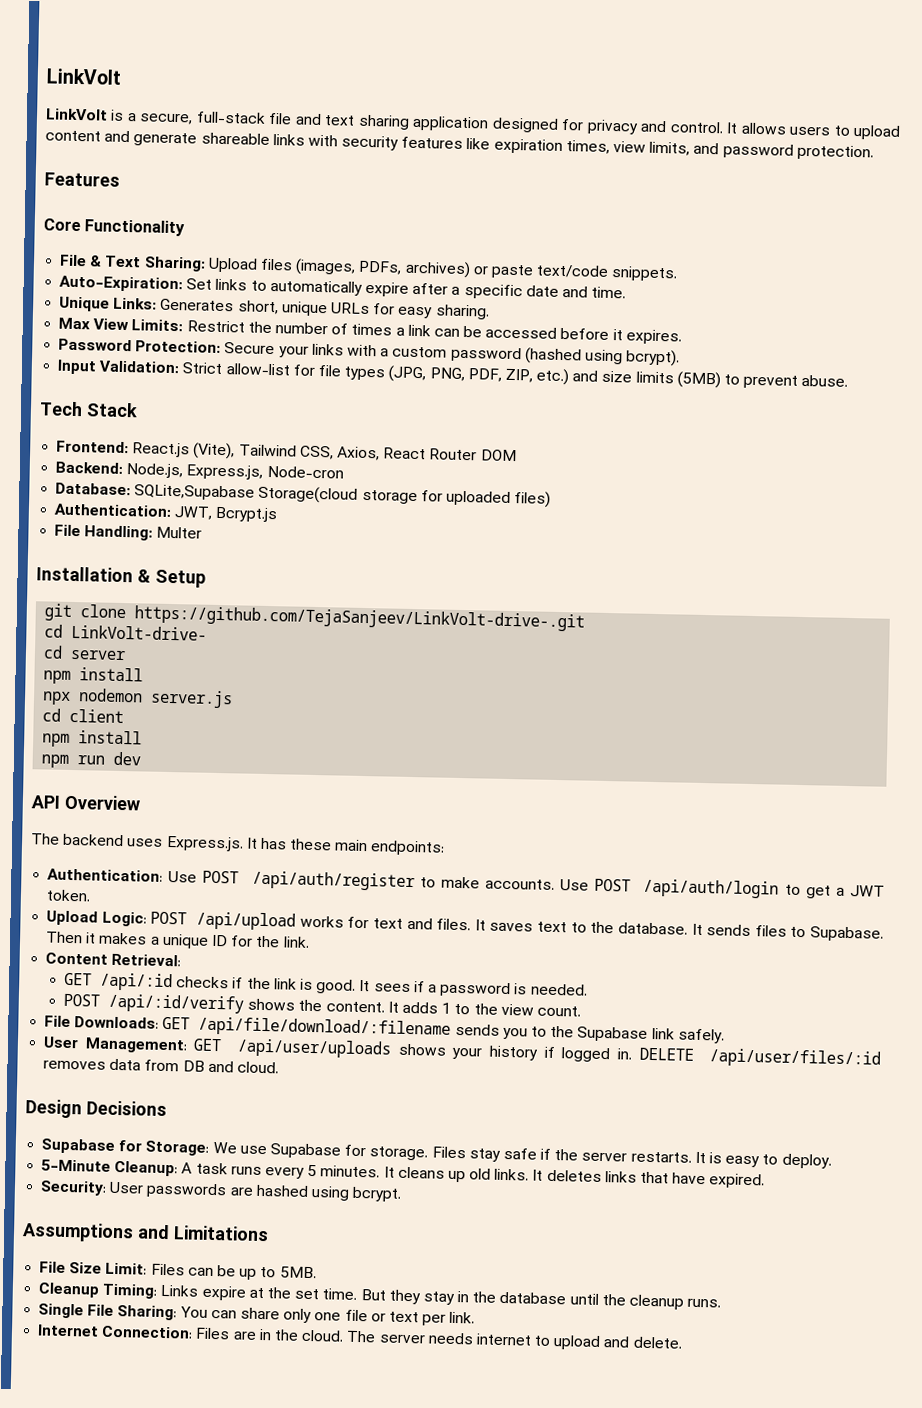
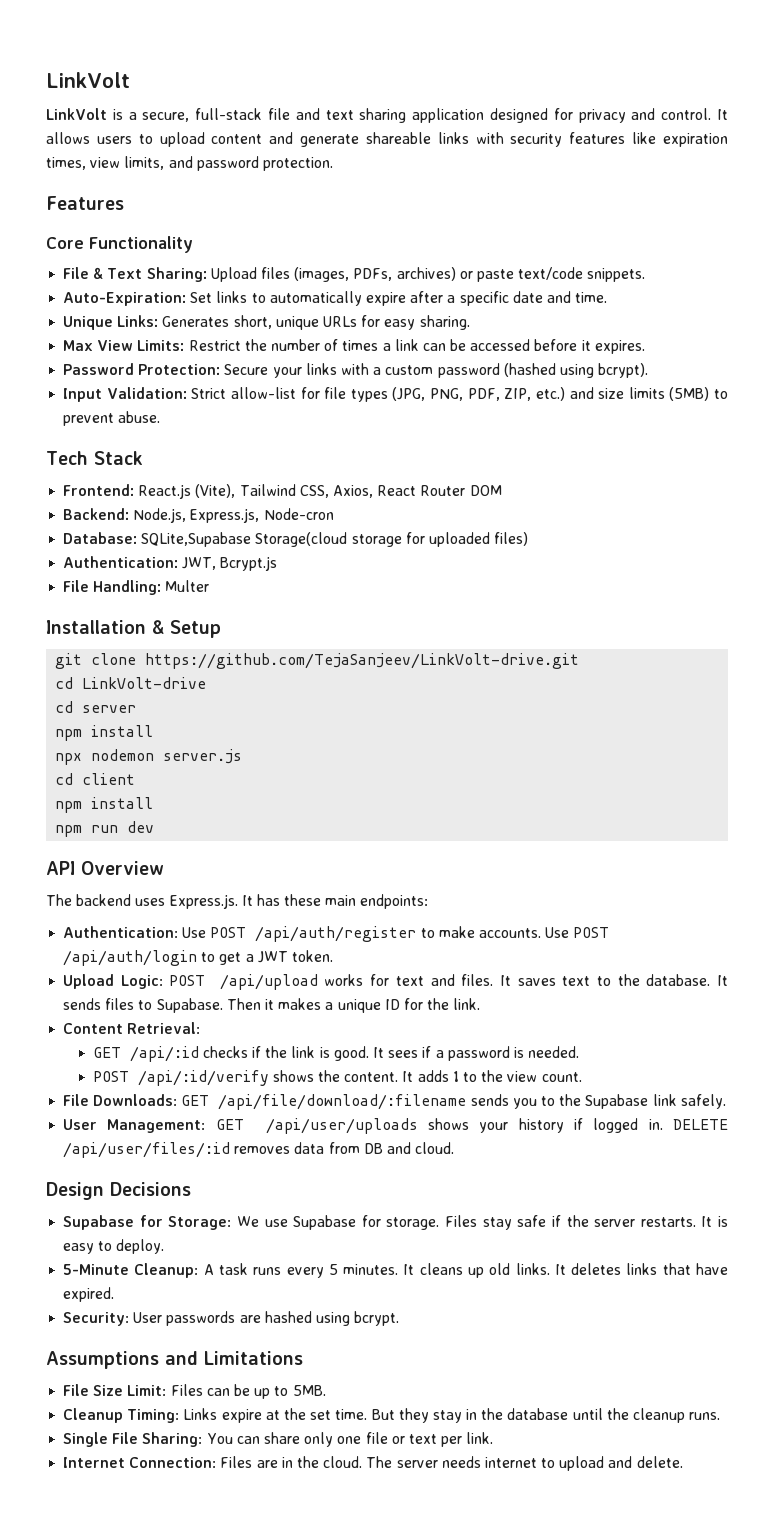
- git clone https://github.com/TejaSanjeev/LinkVolt-drive-.git
- cd LinkVolt-drive-
+ git clone https://github.com/TejaSanjeev/LinkVolt-drive.git
+ cd LinkVolt-drive

